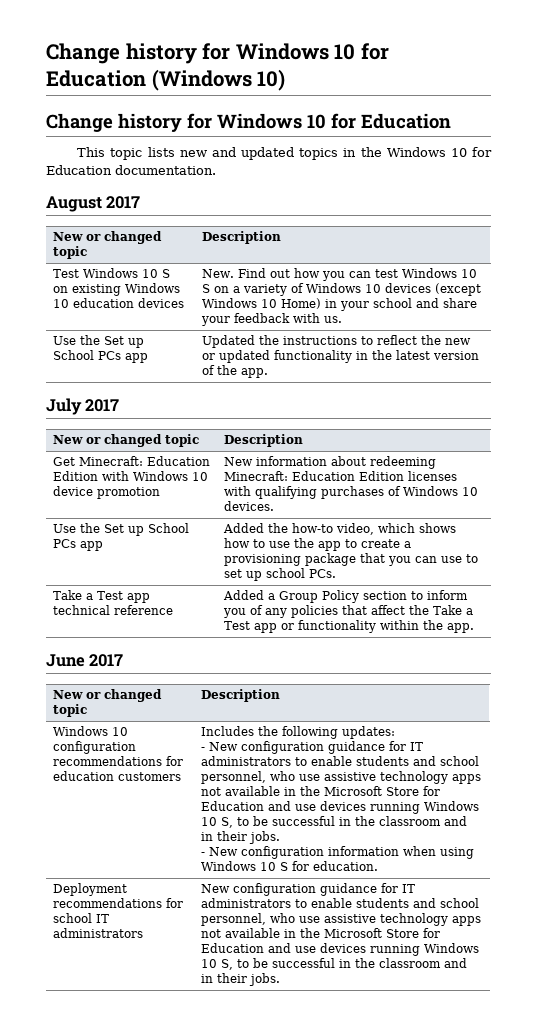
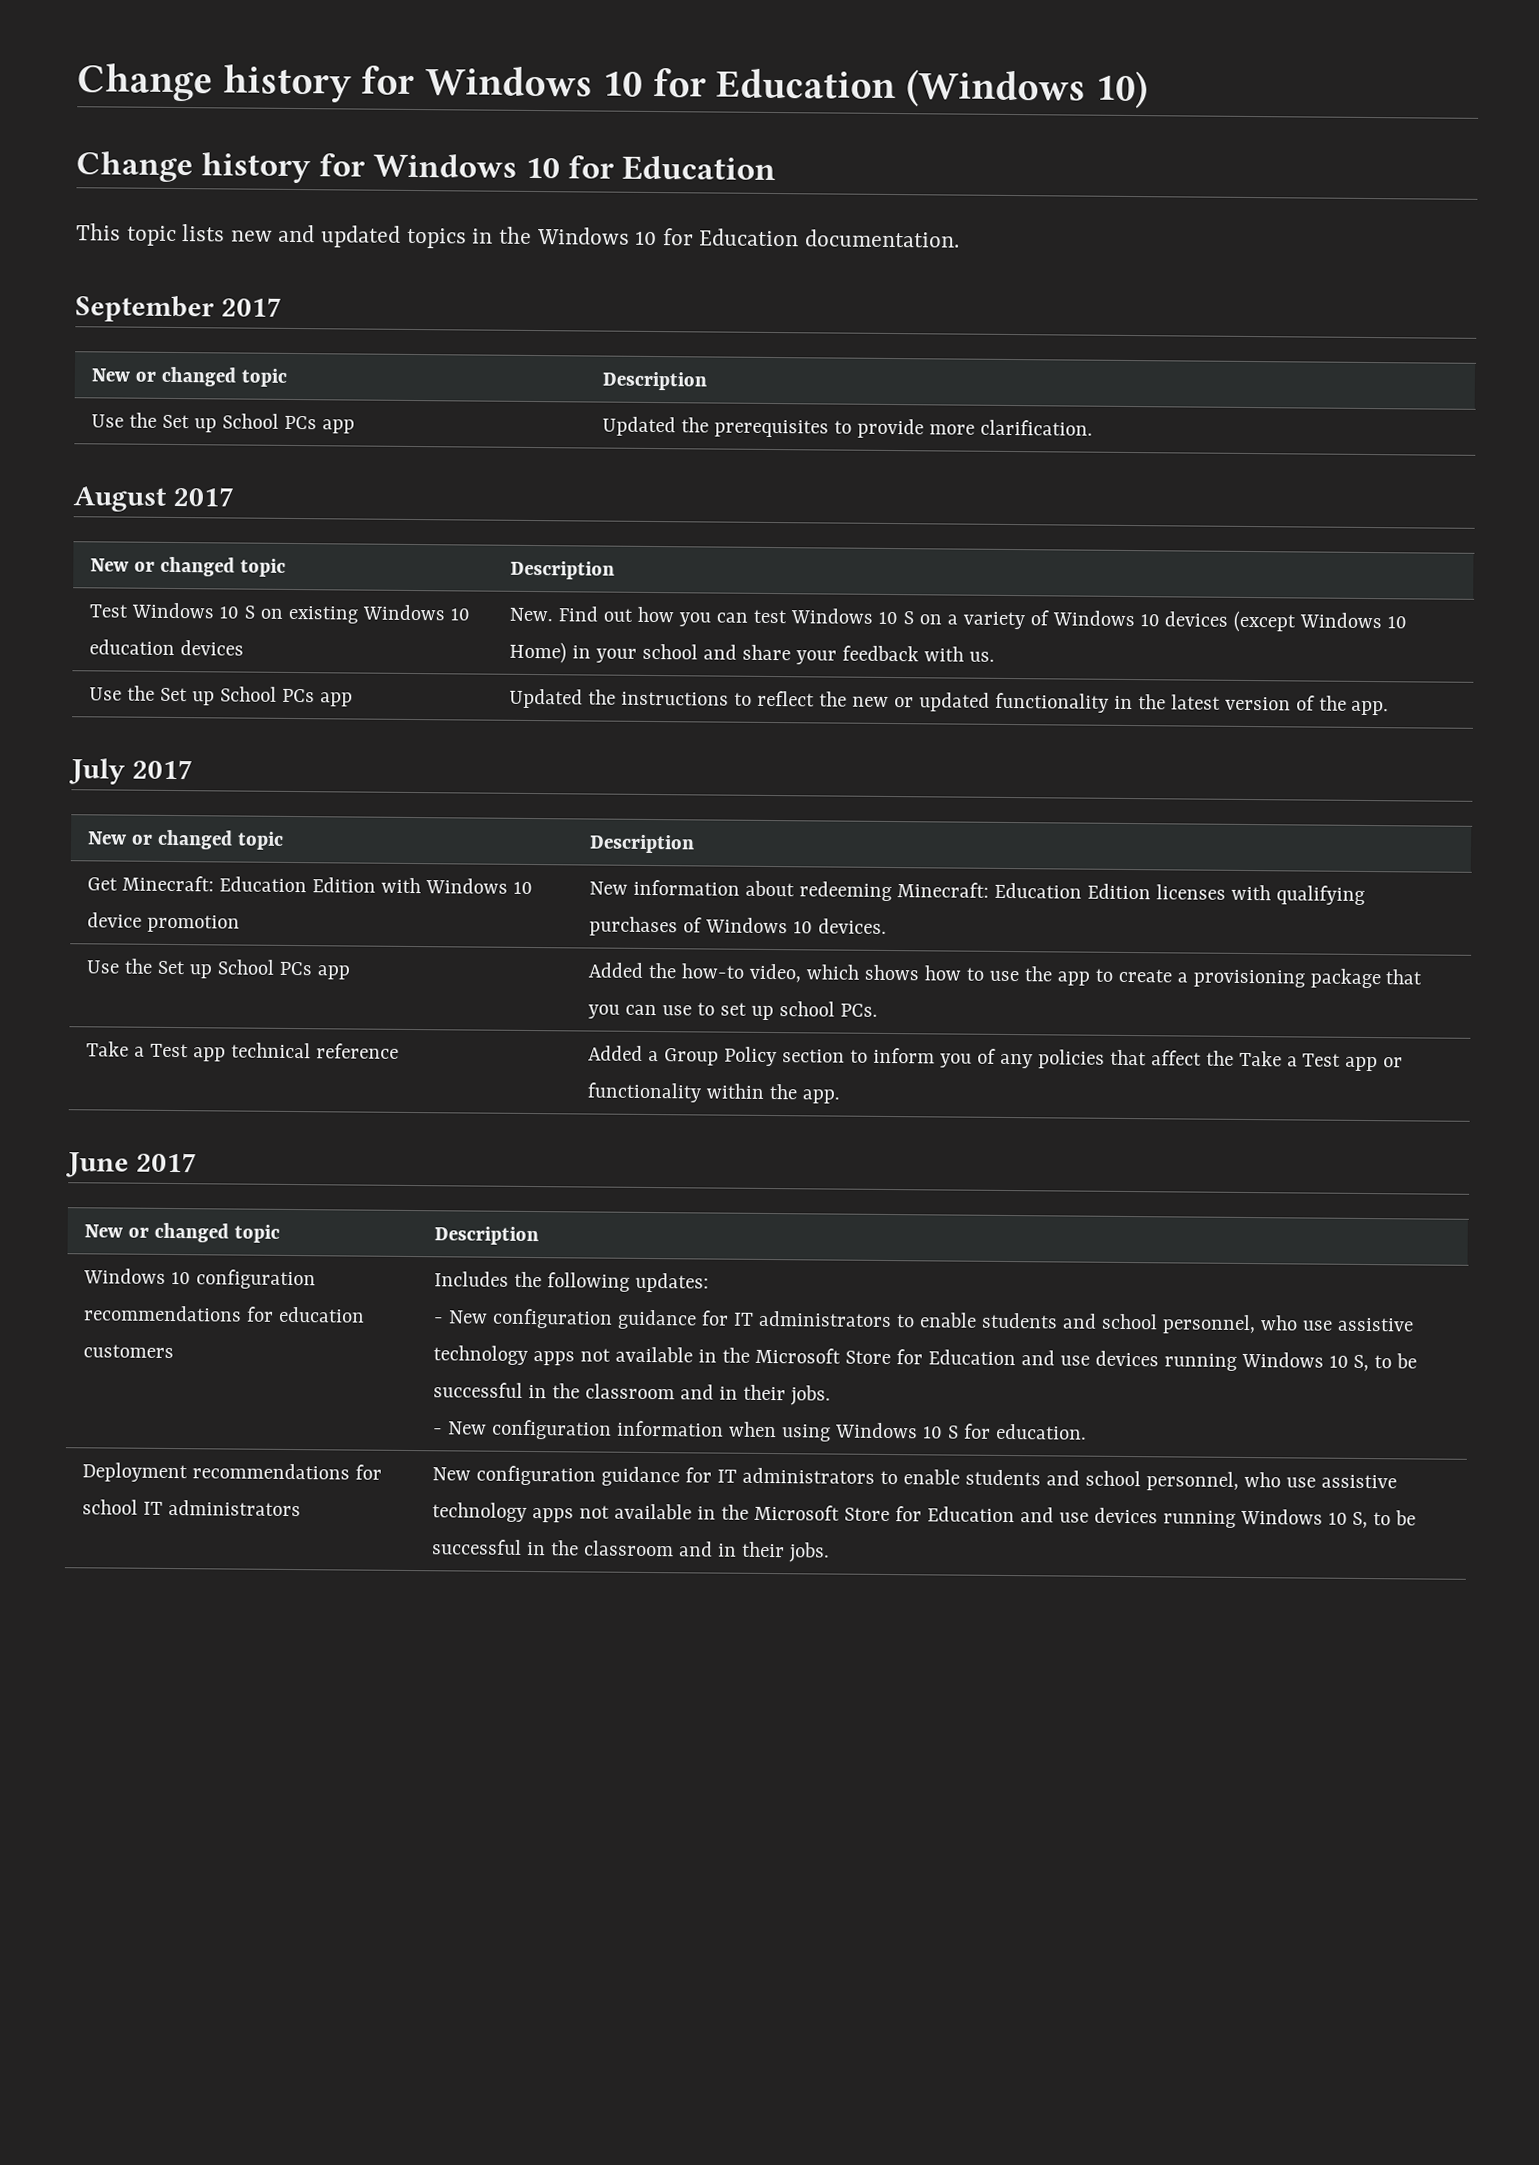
+ September 2017
+ New or changed topic | Description
+ Use the Set up School PCs app | Updated the prerequisites to provide more clarification.

